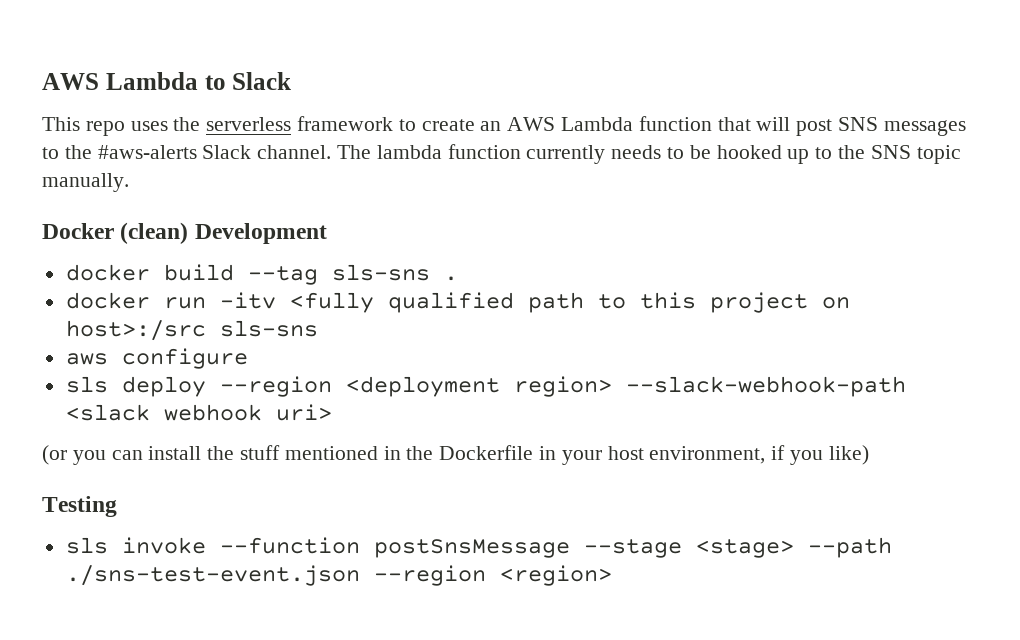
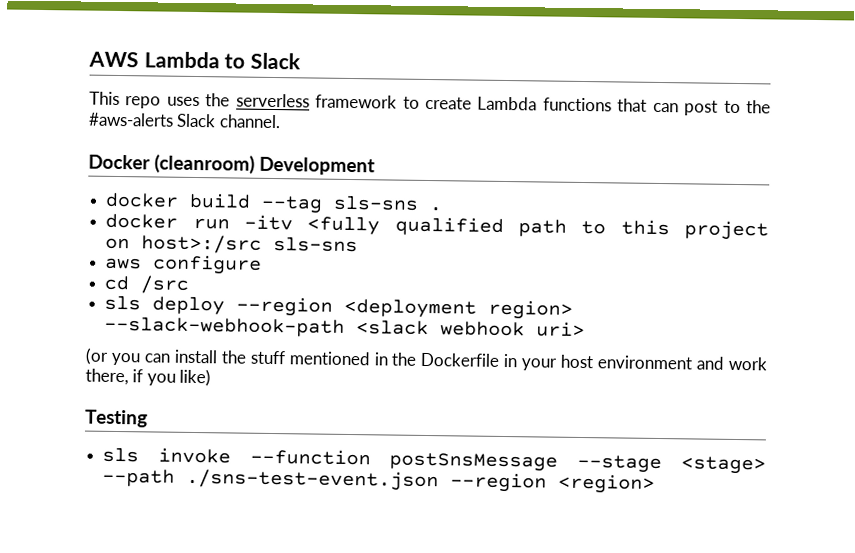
- This repo uses the serverless framework to create an AWS Lambda function that will post SNS messages to the #aws-alerts Slack channel. The lambda function currently needs to be hooked up to the SNS topic manually.
+ This repo uses the serverless framework to create Lambda functions that can post to the #aws-alerts Slack channel.
- Docker (clean) Development
+ Docker (cleanroom) Development
+ cd /src
- (or you can install the stuff mentioned in the Dockerfile in your host environment, if you like)
+ (or you can install the stuff mentioned in the Dockerfile in your host environment and work there, if you like)

